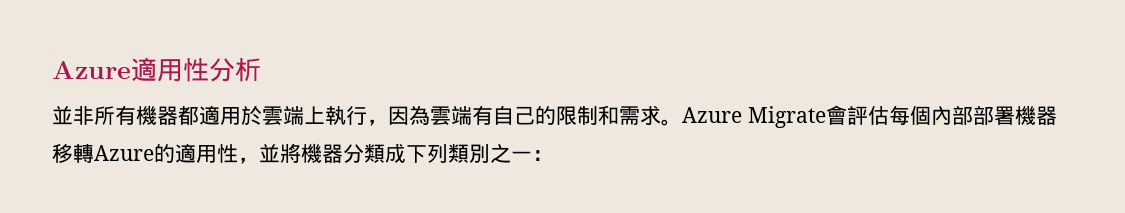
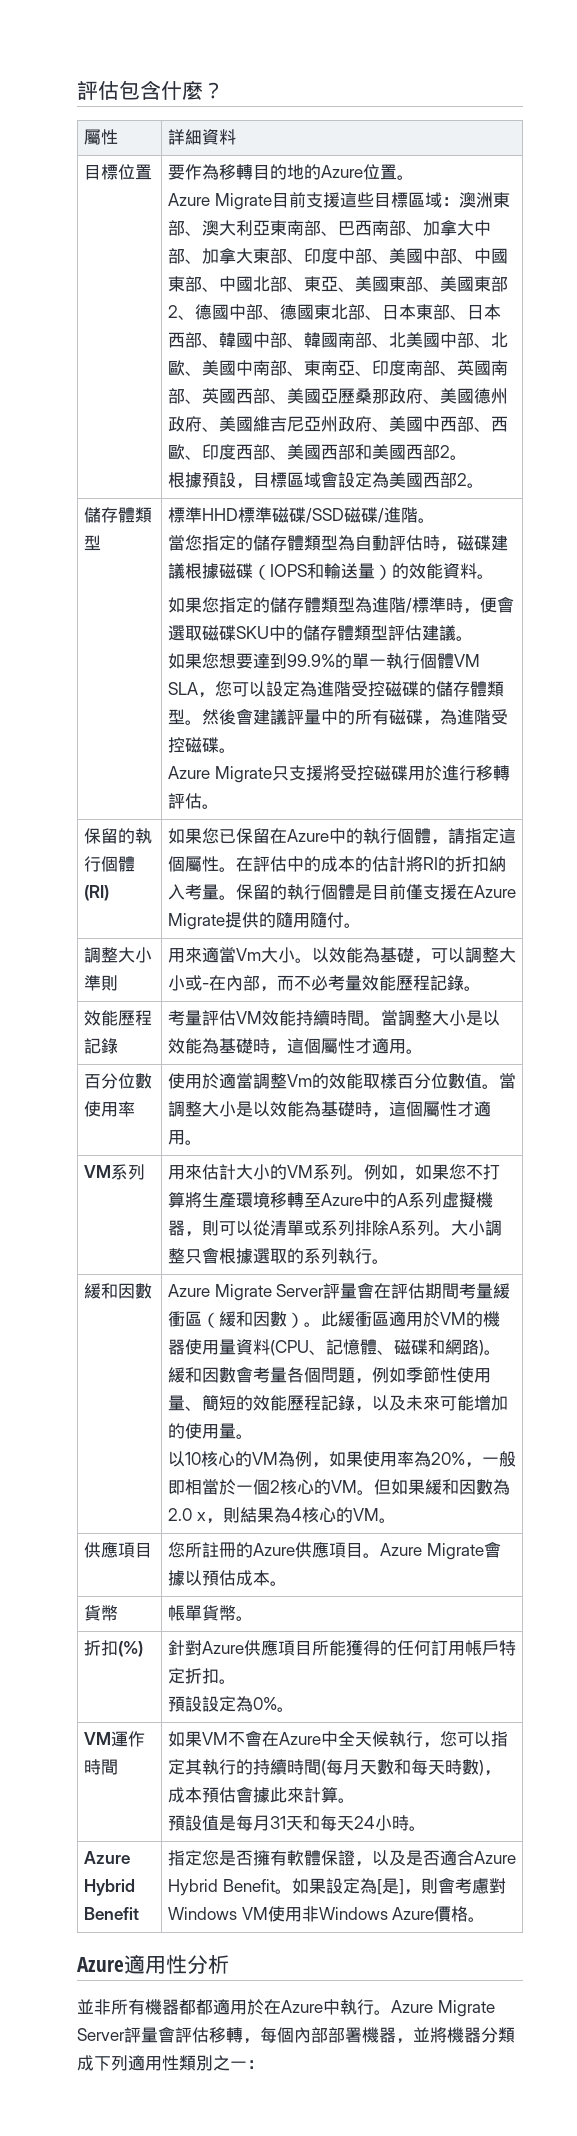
+ 評估包含什麼？
+ 屬性 | 詳細資料
+ 目標位置 | 要作為移轉目的地的Azure位置。
+ Azure Migrate目前支援這些目標區域：澳洲東部、澳大利亞東南部、巴西南部、加拿大中部、加拿大東部、印度中部、美國中部、中國東部、中國北部、東亞、美國東部、美國東部2、德國中部、德國東北部、日本東部、日本西部、韓國中部、韓國南部、北美國中部、北歐、美國中南部、東南亞、印度南部、英國南部、英國西部、美國亞歷桑那政府、美國德州政府、美國維吉尼亞州政府、美國中西部、西歐、印度西部、美國西部和美國西部2。
+ 根據預設，目標區域會設定為美國西部2。
+ 儲存體類型 | 標準HHD標準磁碟/SSD磁碟/進階。
+ 當您指定的儲存體類型為自動評估時，磁碟建議根據磁碟（IOPS和輸送量）的效能資料。
+ 如果您指定的儲存體類型為進階/標準時，便會選取磁碟SKU中的儲存體類型評估建議。
+ 如果您想要達到99.9%的單一執行個體VM SLA，您可以設定為進階受控磁碟的儲存體類型。然後會建議評量中的所有磁碟，為進階受控磁碟。
+ Azure Migrate只支援將受控磁碟用於進行移轉評估。
+ 保留的執行個體(RI) | 如果您已保留在Azure中的執行個體，請指定這個屬性。在評估中的成本的估計將RI的折扣納入考量。保留的執行個體是目前僅支援在Azure Migrate提供的隨用隨付。
+ 調整大小準則 | 用來適當Vm大小。以效能為基礎，可以調整大小或-在內部，而不必考量效能歷程記錄。
+ 效能歷程記錄 | 考量評估VM效能持續時間。當調整大小是以效能為基礎時，這個屬性才適用。
+ 百分位數使用率 | 使用於適當調整Vm的效能取樣百分位數值。當調整大小是以效能為基礎時，這個屬性才適用。
+ VM系列 | 用來估計大小的VM系列。例如，如果您不打算將生產環境移轉至Azure中的A系列虛擬機器，則可以從清單或系列排除A系列。大小調整只會根據選取的系列執行。
+ 緩和因數 | Azure Migrate Server評量會在評估期間考量緩衝區（緩和因數）。此緩衝區適用於VM的機器使用量資料(CPU、記憶體、磁碟和網路)。緩和因數會考量各個問題，例如季節性使用量、簡短的效能歷程記錄，以及未來可能增加的使用量。
+ 以10核心的VM為例，如果使用率為20%，一般即相當於一個2核心的VM。但如果緩和因數為2.0 x，則結果為4核心的VM。
+ 供應項目 | 您所註冊的Azure供應項目。Azure Migrate會據以預估成本。
+ 貨幣 | 帳單貨幣。
+ 折扣(%) | 針對Azure供應項目所能獲得的任何訂用帳戶特定折扣。
+ 預設設定為0%。
+ VM運作時間 | 如果VM不會在Azure中全天候執行，您可以指定其執行的持續時間(每月天數和每天時數)，成本預估會據此來計算。
+ 預設值是每月31天和每天24小時。
+ Azure Hybrid Benefit | 指定您是否擁有軟體保證，以及是否適合Azure Hybrid Benefit。如果設定為[是]，則會考慮對Windows VM使用非Windows Azure價格。
- 並非所有機器都適用於雲端上執行，因為雲端有自己的限制和需求。Azure Migrate會評估每個內部部署機器移轉Azure的適用性，並將機器分類成下列類別之一：
+ 並非所有機器都都適用於在Azure中執行。Azure Migrate Server評量會評估移轉，每個內部部署機器，並將機器分類成下列適用性類別之一：

